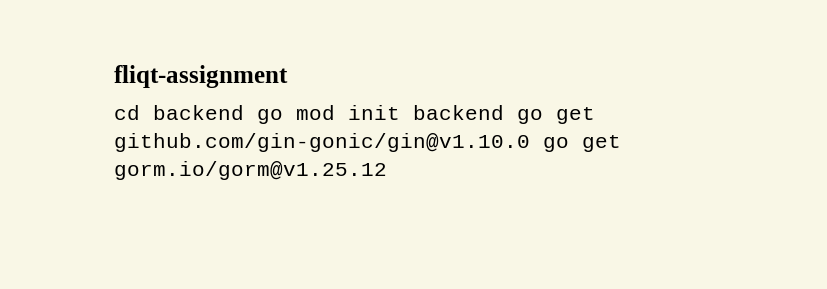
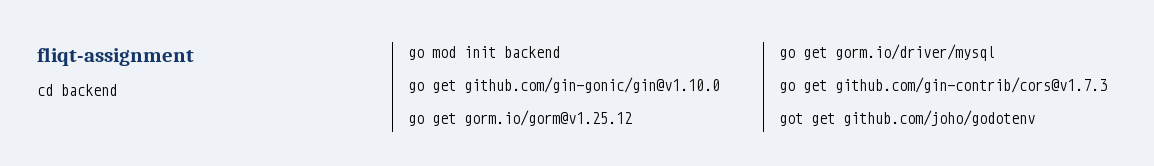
- cd backend go mod init backend go get github.com/gin-gonic/gin@v1.10.0 go get gorm.io/gorm@v1.25.12
+ cd backend
+ go mod init backend
+ go get github.com/gin-gonic/gin@v1.10.0
+ go get gorm.io/gorm@v1.25.12
+ go get gorm.io/driver/mysql
+ go get github.com/gin-contrib/cors@v1.7.3
+ got get github.com/joho/godotenv

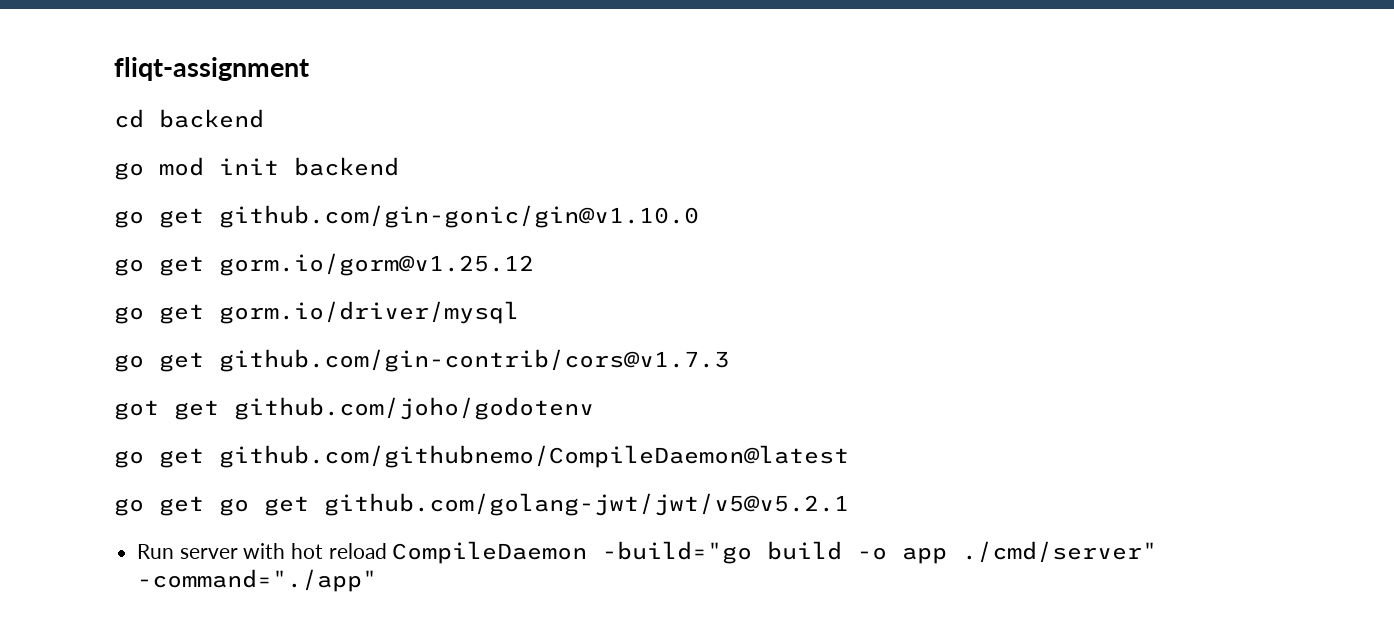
+ go get github.com/githubnemo/CompileDaemon@latest
+ go get go get github.com/golang-jwt/jwt/v5@v5.2.1
+ Run server with hot reload CompileDaemon -build="go build -o app ./cmd/server" -command="./app"

